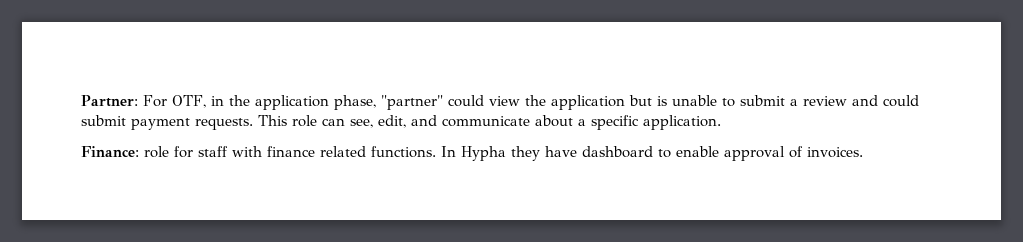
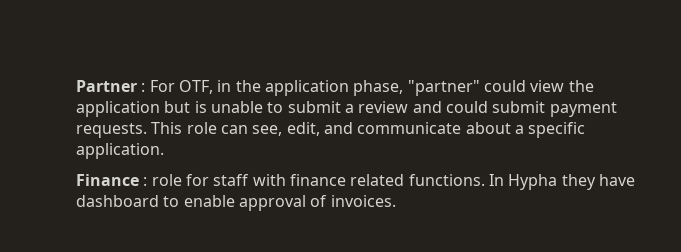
- Partner: For OTF, in the application phase, "partner" could view the application but is unable to submit a review and could submit payment requests.
+ Partner : For OTF, in the application phase, "partner" could view the application but is unable to submit a review and could submit payment requests.
- Finance: role for staff with finance related functions.
+ Finance : role for staff with finance related functions.

